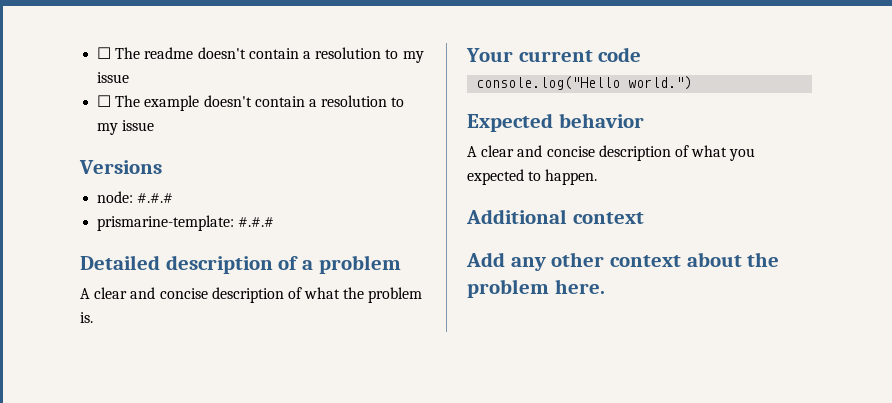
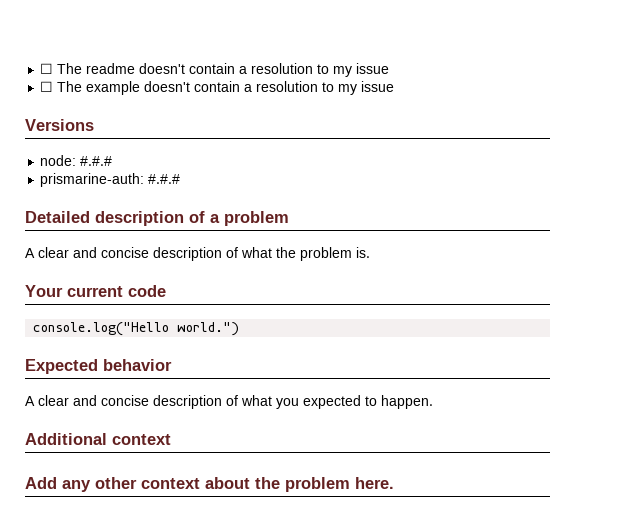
- prismarine-template: #.#.#
+ prismarine-auth: #.#.#

